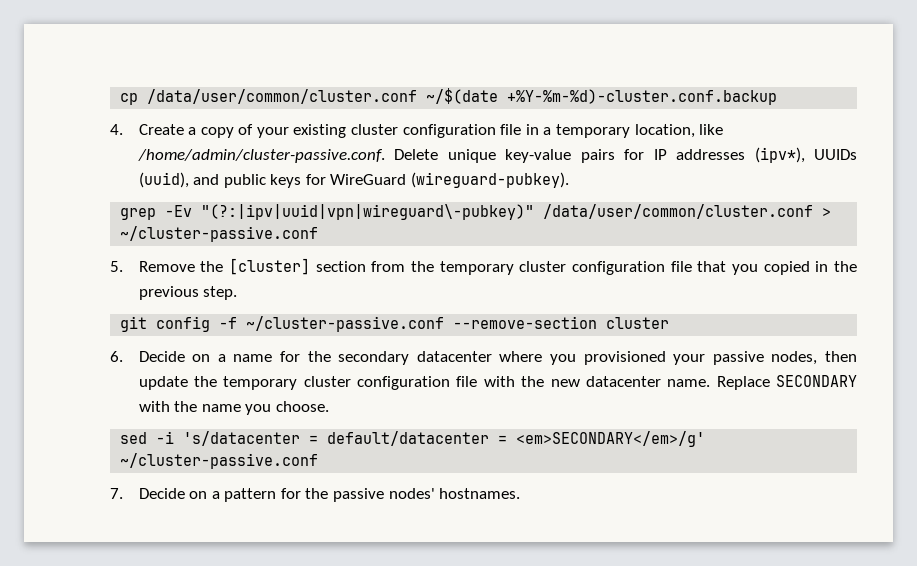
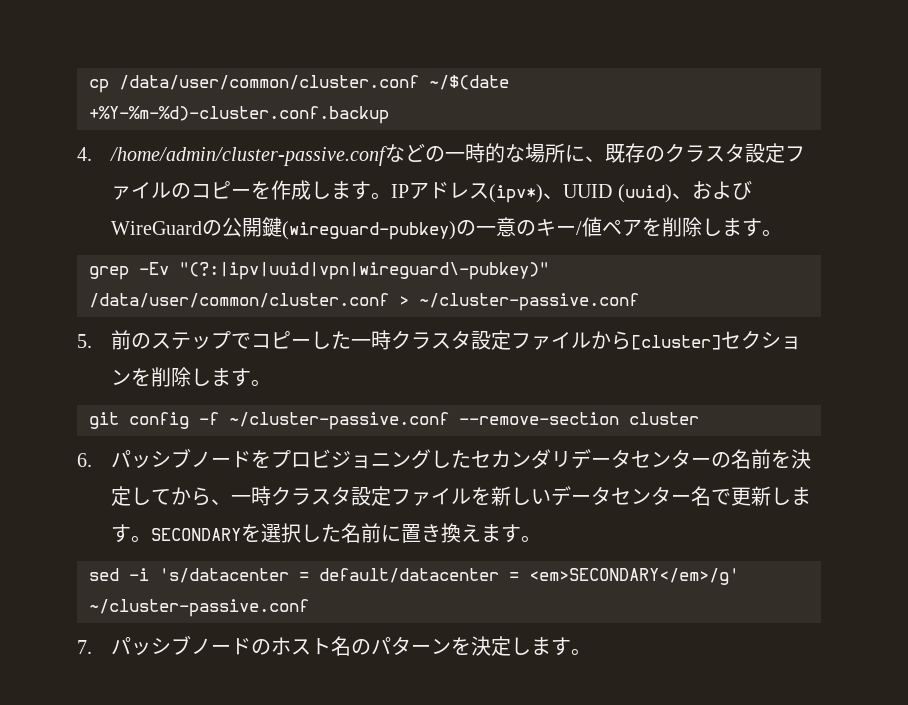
- 4. Create a copy of your existing cluster configuration file in a temporary location, like /home/admin/cluster-passive.conf. Delete unique key-value pairs for IP addresses (ipv*), UUIDs (uuid), and public keys for WireGuard (wireguard-pubkey).
+ 4. /home/admin/cluster-passive.confなどの一時的な場所に、既存のクラスタ設定ファイルのコピーを作成します。IPアドレス(ipv*)、UUID (uuid)、およびWireGuardの公開鍵(wireguard-pubkey)の一意のキー/値ペアを削除します。
- 5. Remove the [cluster] section from the temporary cluster configuration file that you copied in the previous step.
+ 5.前のステップでコピーした一時クラスタ設定ファイルから[cluster]セクションを削除します。
- 6. Decide on a name for the secondary datacenter where you provisioned your passive nodes, then update the temporary cluster configuration file with the new datacenter name. Replace SECONDARY with the name you choose.
+ 6.パッシブノードをプロビジョニングしたセカンダリデータセンターの名前を決定してから、一時クラスタ設定ファイルを新しいデータセンター名で更新します。SECONDARYを選択した名前に置き換えます。
- 7. Decide on a pattern for the passive nodes' hostnames.
+ 7.パッシブノードのホスト名のパターンを決定します。

